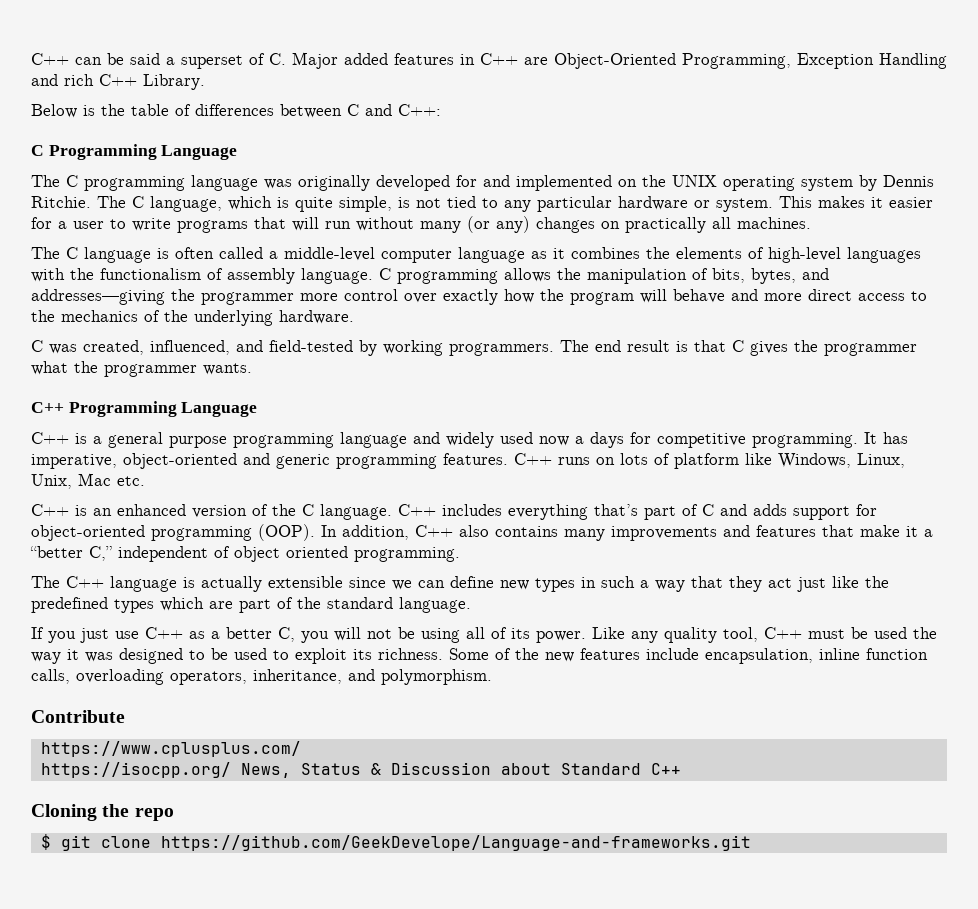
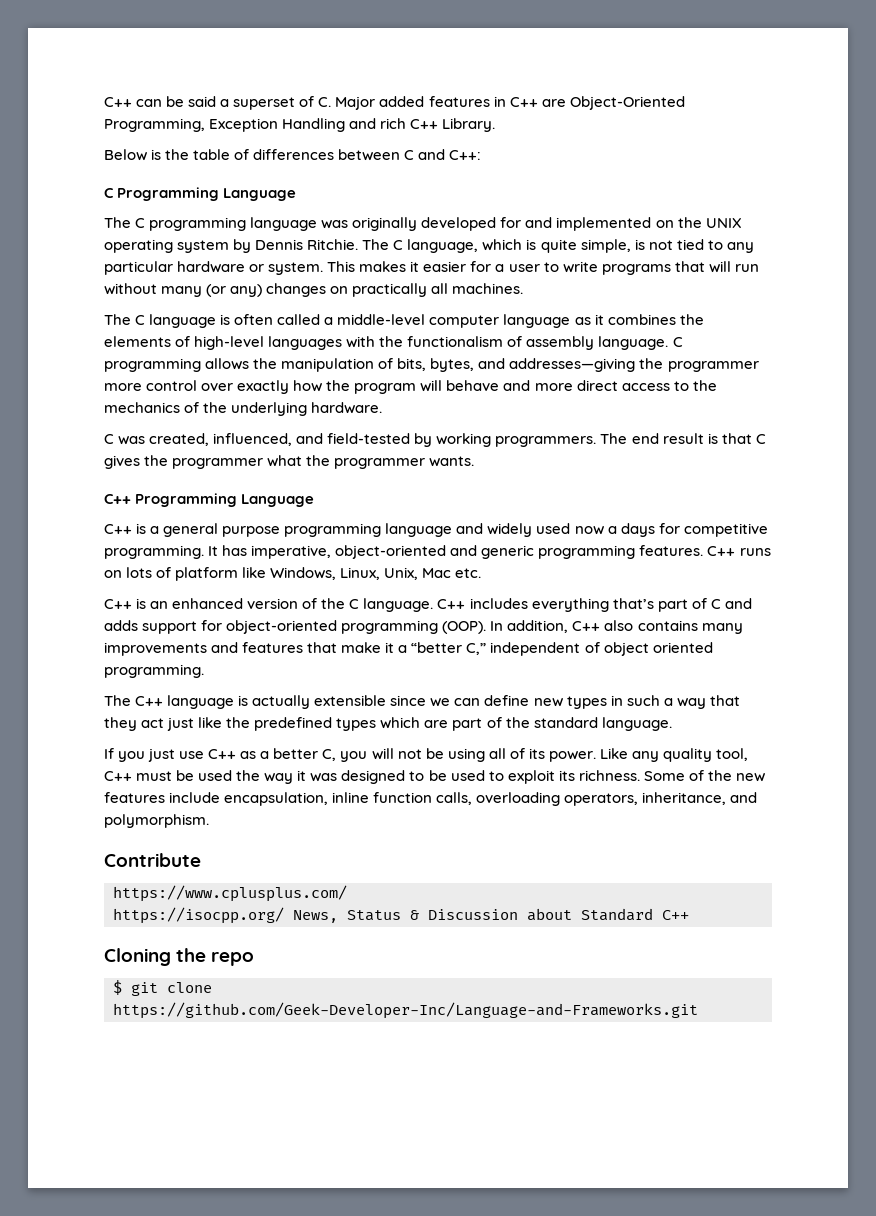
- $ git clone https://github.com/GeekDevelope/Language-and-frameworks.git
+ $ git clone https://github.com/Geek-Developer-Inc/Language-and-Frameworks.git

